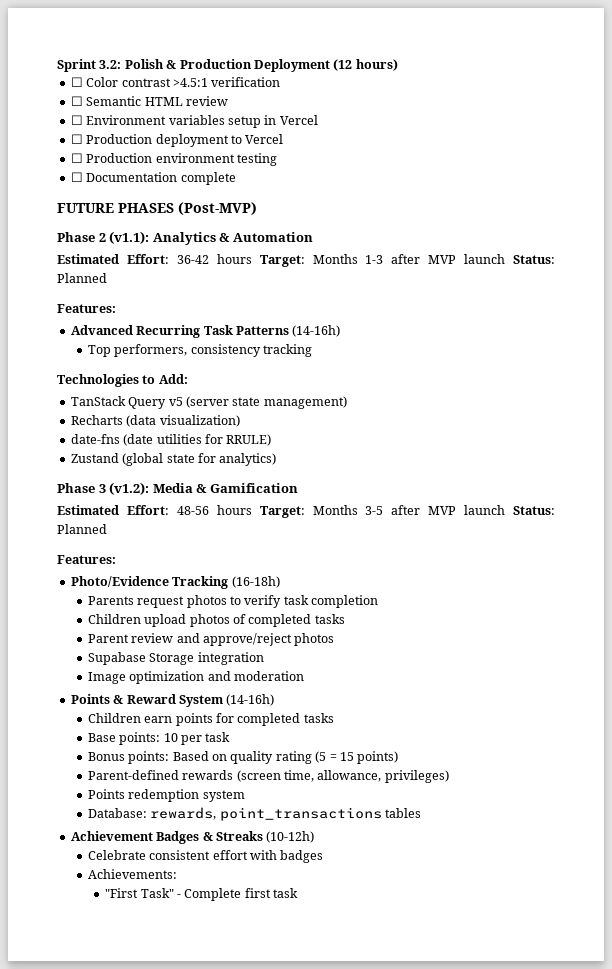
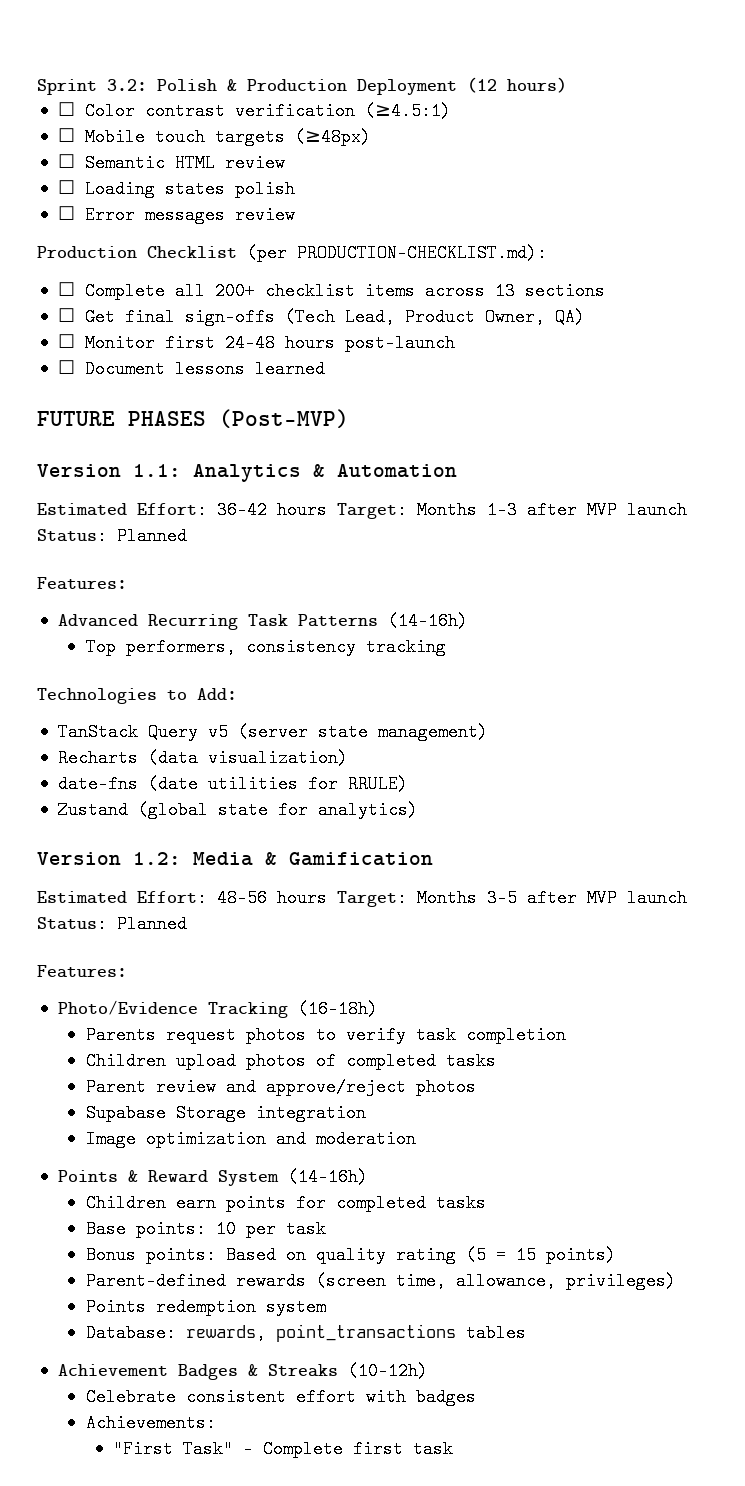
- ☐ Color contrast >4.5:1 verification
+ ☐ Color contrast verification (≥4.5:1)
+ ☐ Mobile touch targets (≥48px)
- ☐ Environment variables setup in Vercel
- ☐ Production deployment to Vercel
- ☐ Production environment testing
- ☐ Documentation complete
+ ☐ Loading states polish
+ ☐ Error messages review
+ Production Checklist (per PRODUCTION-CHECKLIST.md):
+ ☐ Complete all 200+ checklist items across 13 sections
+ ☐ Get final sign-offs (Tech Lead, Product Owner, QA)
+ ☐ Monitor first 24-48 hours post-launch
+ ☐ Document lessons learned
- Phase 2 (v1.1): Analytics & Automation
+ Version 1.1: Analytics & Automation
- Phase 3 (v1.2): Media & Gamification
+ Version 1.2: Media & Gamification

